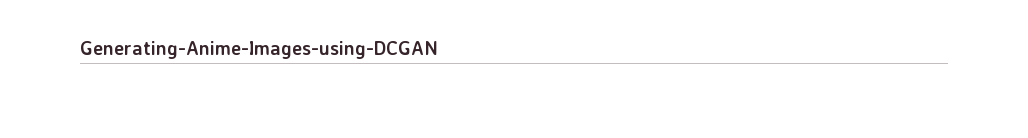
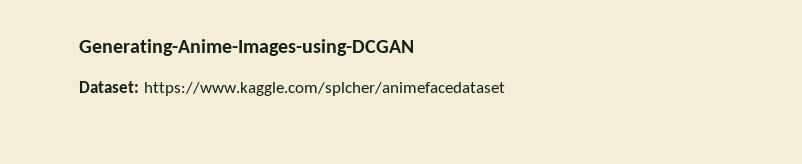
+ Dataset: https://www.kaggle.com/splcher/animefacedataset

